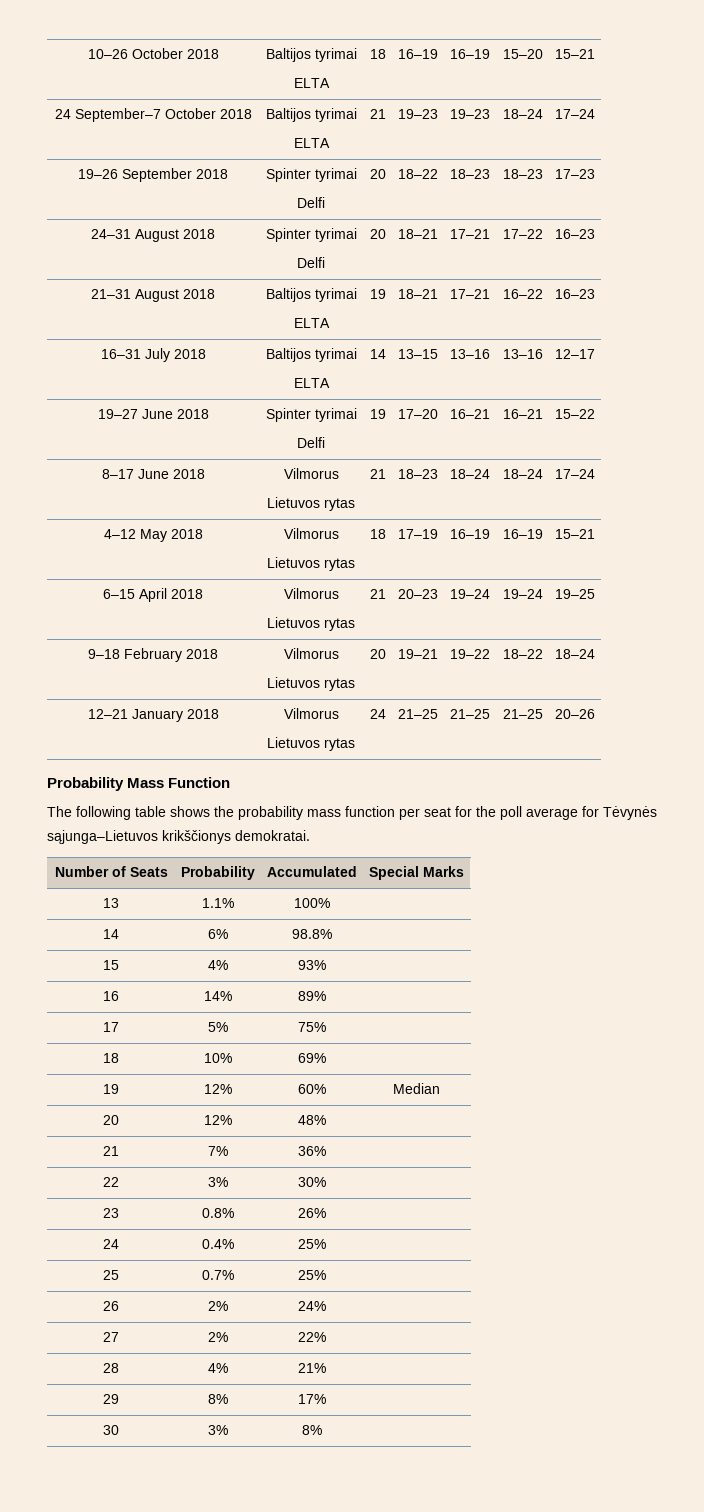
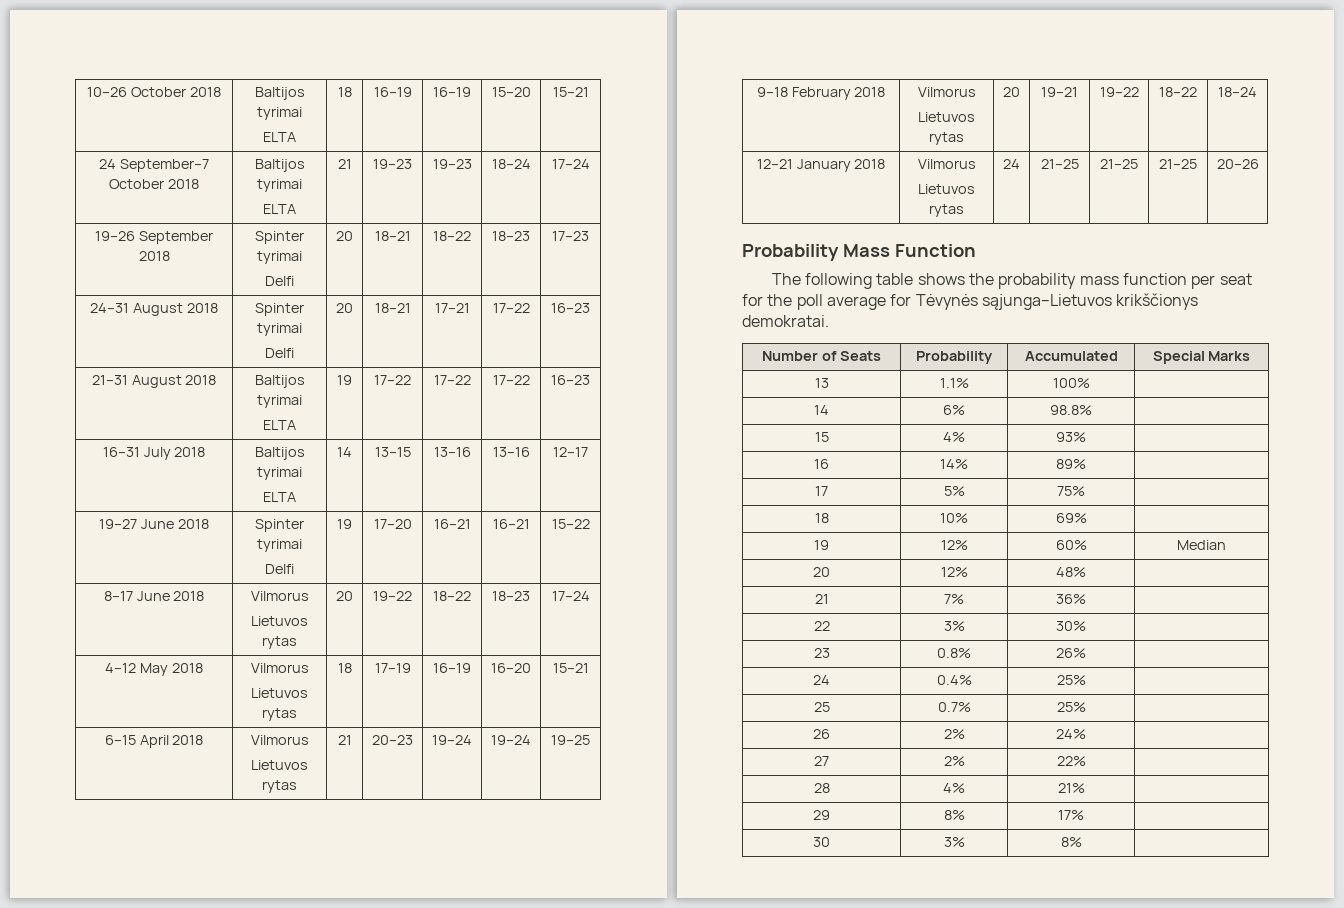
  19–26 September 2018 | Spinter tyrimai
- Delfi | 20 | 18–22 | 18–23 | 18–23 | 17–23
+ Delfi | 20 | 18–21 | 18–22 | 18–23 | 17–23
  21–31 August 2018 | Baltijos tyrimai
- ELTA | 19 | 18–21 | 17–21 | 16–22 | 16–23
+ ELTA | 19 | 17–22 | 17–22 | 17–22 | 16–23
  8–17 June 2018 | Vilmorus
- Lietuvos rytas | 21 | 18–23 | 18–24 | 18–24 | 17–24
+ Lietuvos rytas | 20 | 19–22 | 18–22 | 18–23 | 17–24
  4–12 May 2018 | Vilmorus
- Lietuvos rytas | 18 | 17–19 | 16–19 | 16–19 | 15–21
+ Lietuvos rytas | 18 | 17–19 | 16–19 | 16–20 | 15–21

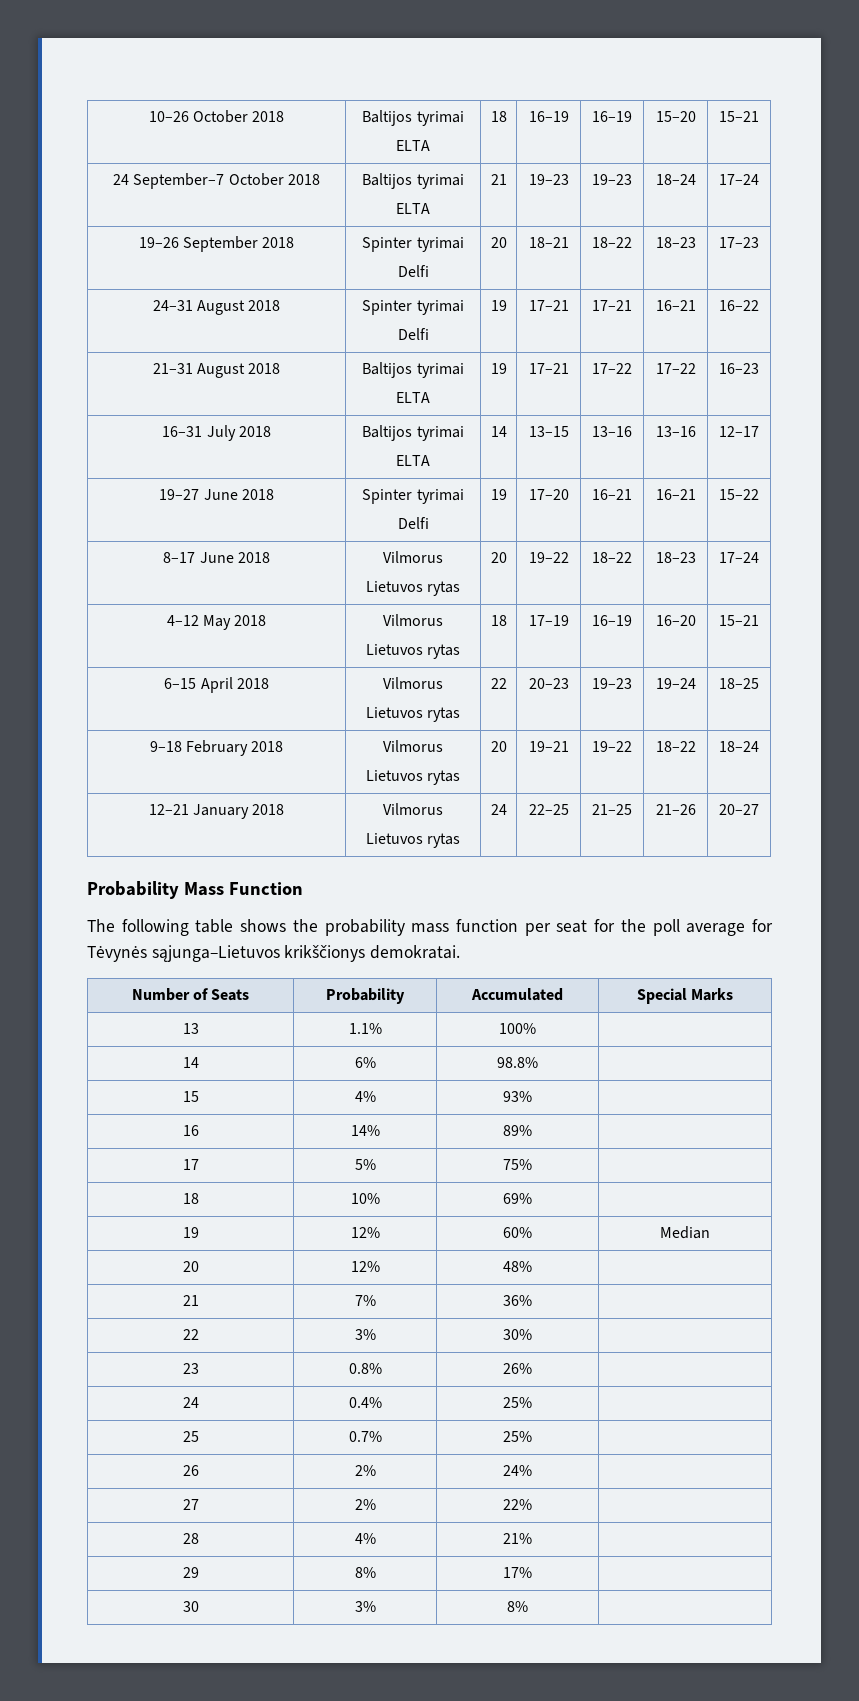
  24–31 August 2018 | Spinter tyrimai
- Delfi | 20 | 18–21 | 17–21 | 17–22 | 16–23
+ Delfi | 19 | 17–21 | 17–21 | 16–21 | 16–22
  21–31 August 2018 | Baltijos tyrimai
- ELTA | 19 | 17–22 | 17–22 | 17–22 | 16–23
+ ELTA | 19 | 17–21 | 17–22 | 17–22 | 16–23
  6–15 April 2018 | Vilmorus
- Lietuvos rytas | 21 | 20–23 | 19–24 | 19–24 | 19–25
+ Lietuvos rytas | 22 | 20–23 | 19–23 | 19–24 | 18–25
  12–21 January 2018 | Vilmorus
- Lietuvos rytas | 24 | 21–25 | 21–25 | 21–25 | 20–26
+ Lietuvos rytas | 24 | 22–25 | 21–25 | 21–26 | 20–27

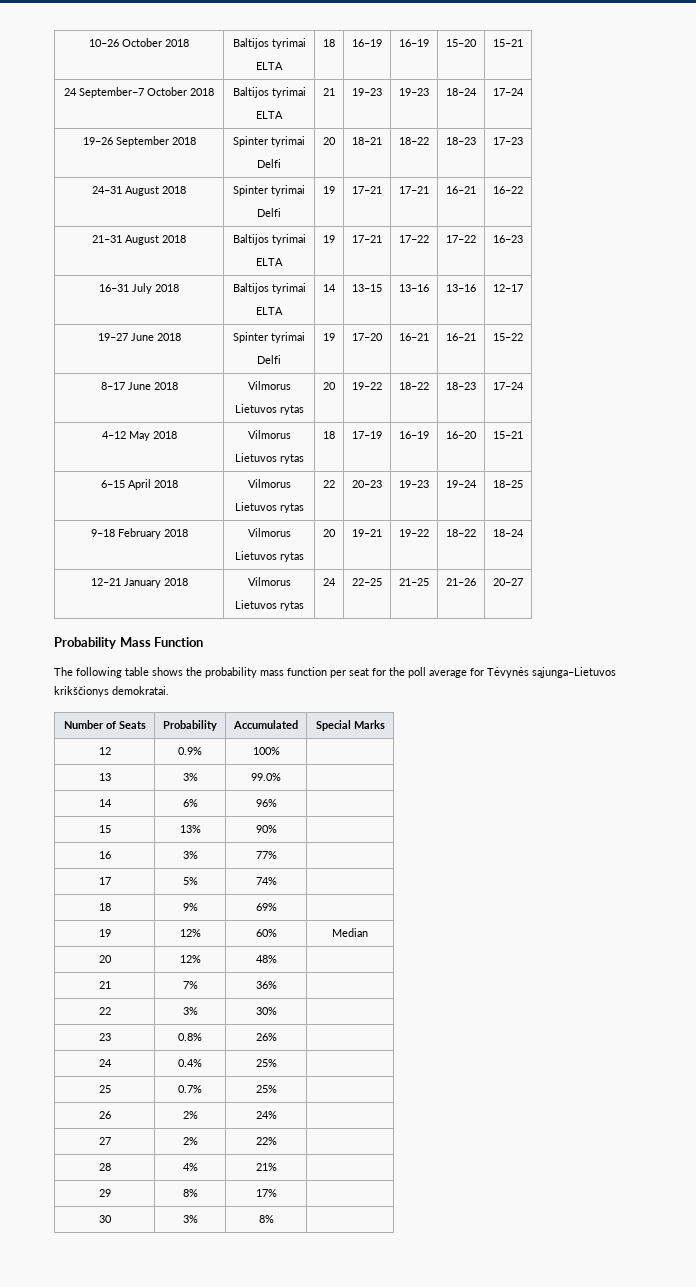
+ 12 | 0.9% | 100% |
- 13 | 1.1% | 100% |
+ 13 | 3% | 99.0% |
- 14 | 6% | 98.8% |
+ 14 | 6% | 96% |
- 15 | 4% | 93% |
+ 15 | 13% | 90% |
- 16 | 14% | 89% |
+ 16 | 3% | 77% |
- 17 | 5% | 75% |
- 18 | 10% | 69% |
+ 17 | 5% | 74% |
+ 18 | 9% | 69% |

